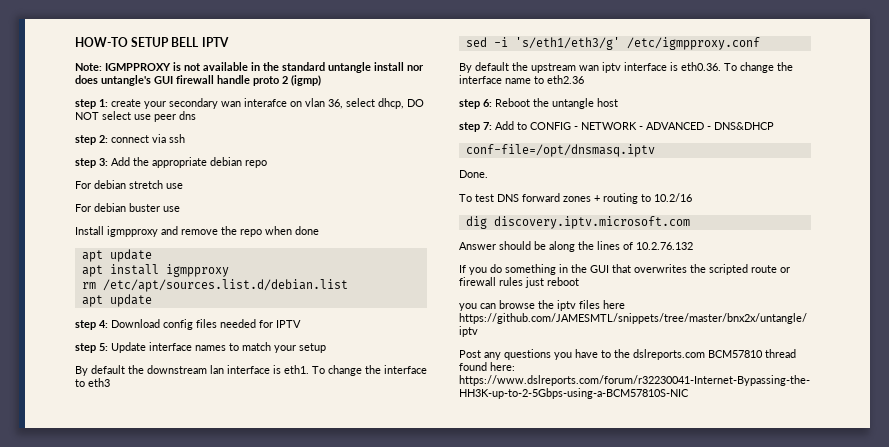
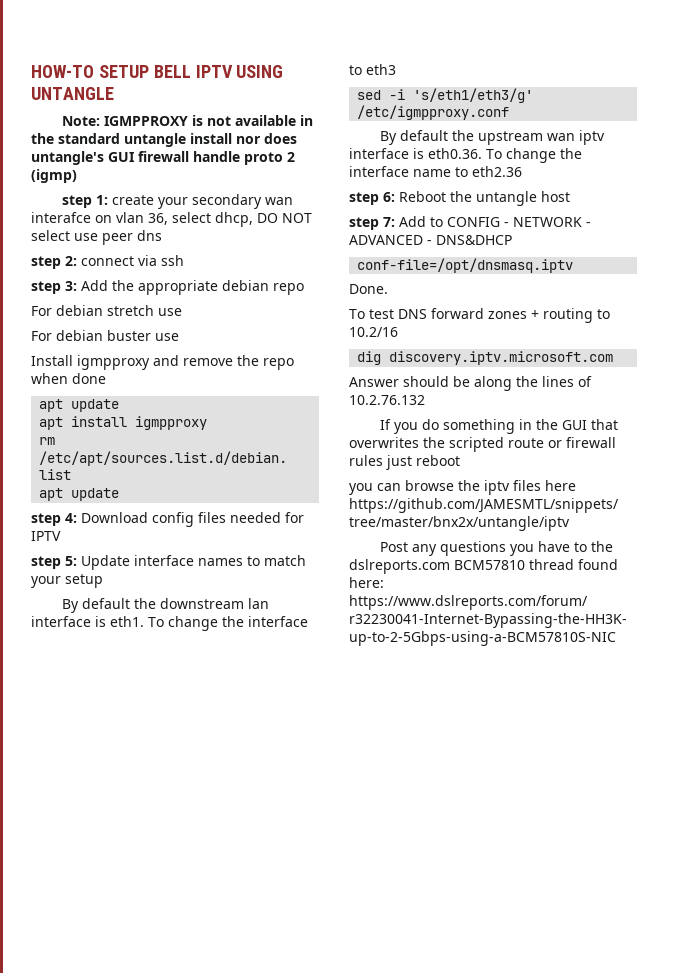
- HOW-TO SETUP BELL IPTV
+ HOW-TO SETUP BELL IPTV USING UNTANGLE

